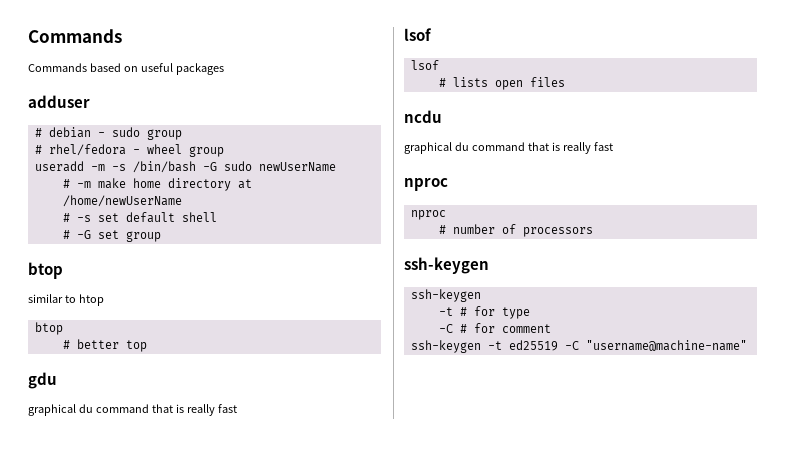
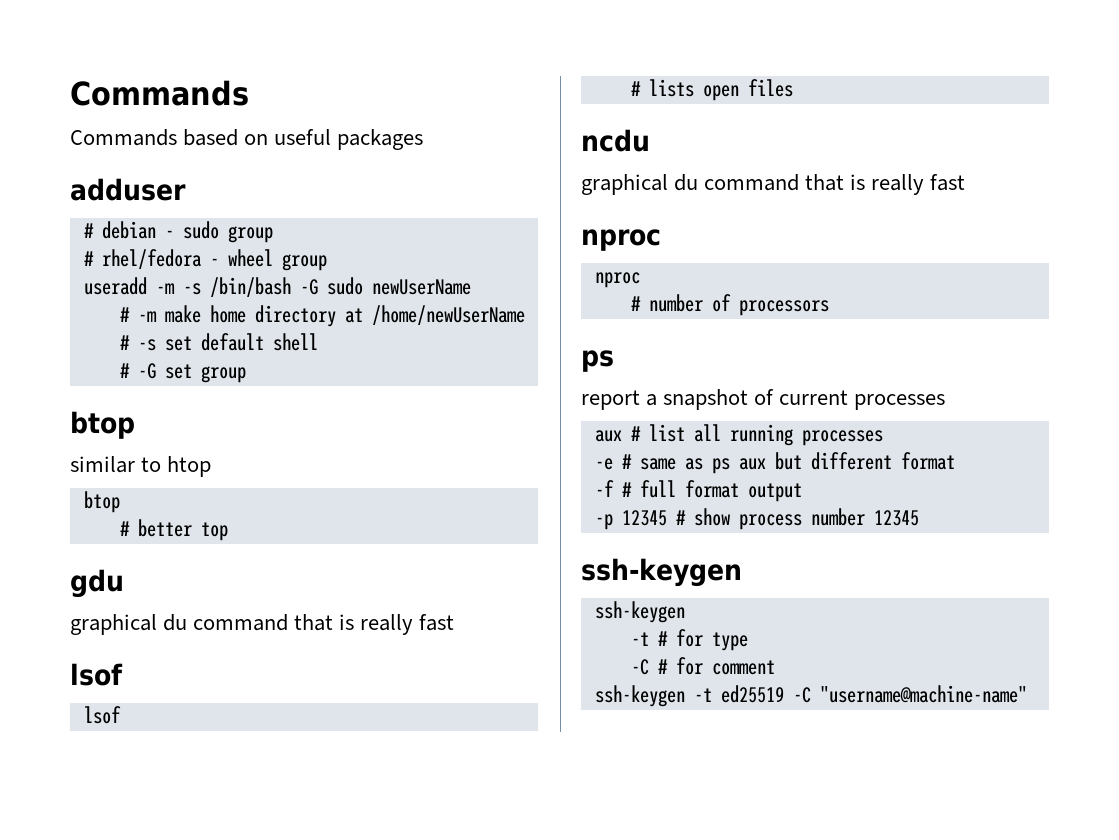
  # number of processors
+ ps
+ report a snapshot of current processes
+ aux # list all running processes
+ -e # same as ps aux but different format
+ -f # full format output
+ -p 12345 # show process number 12345

